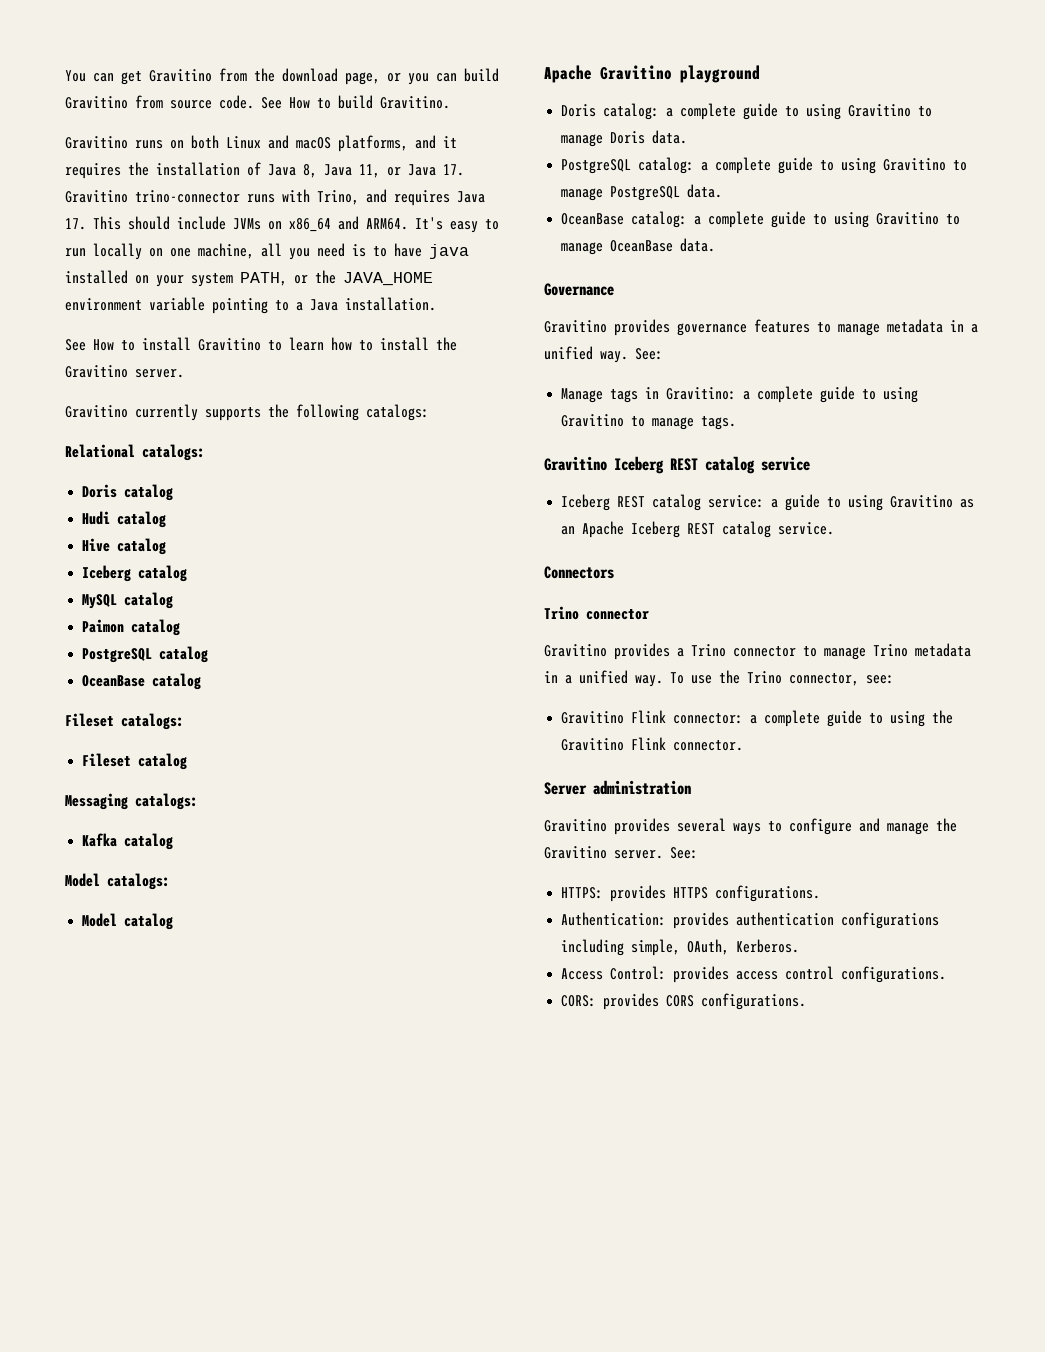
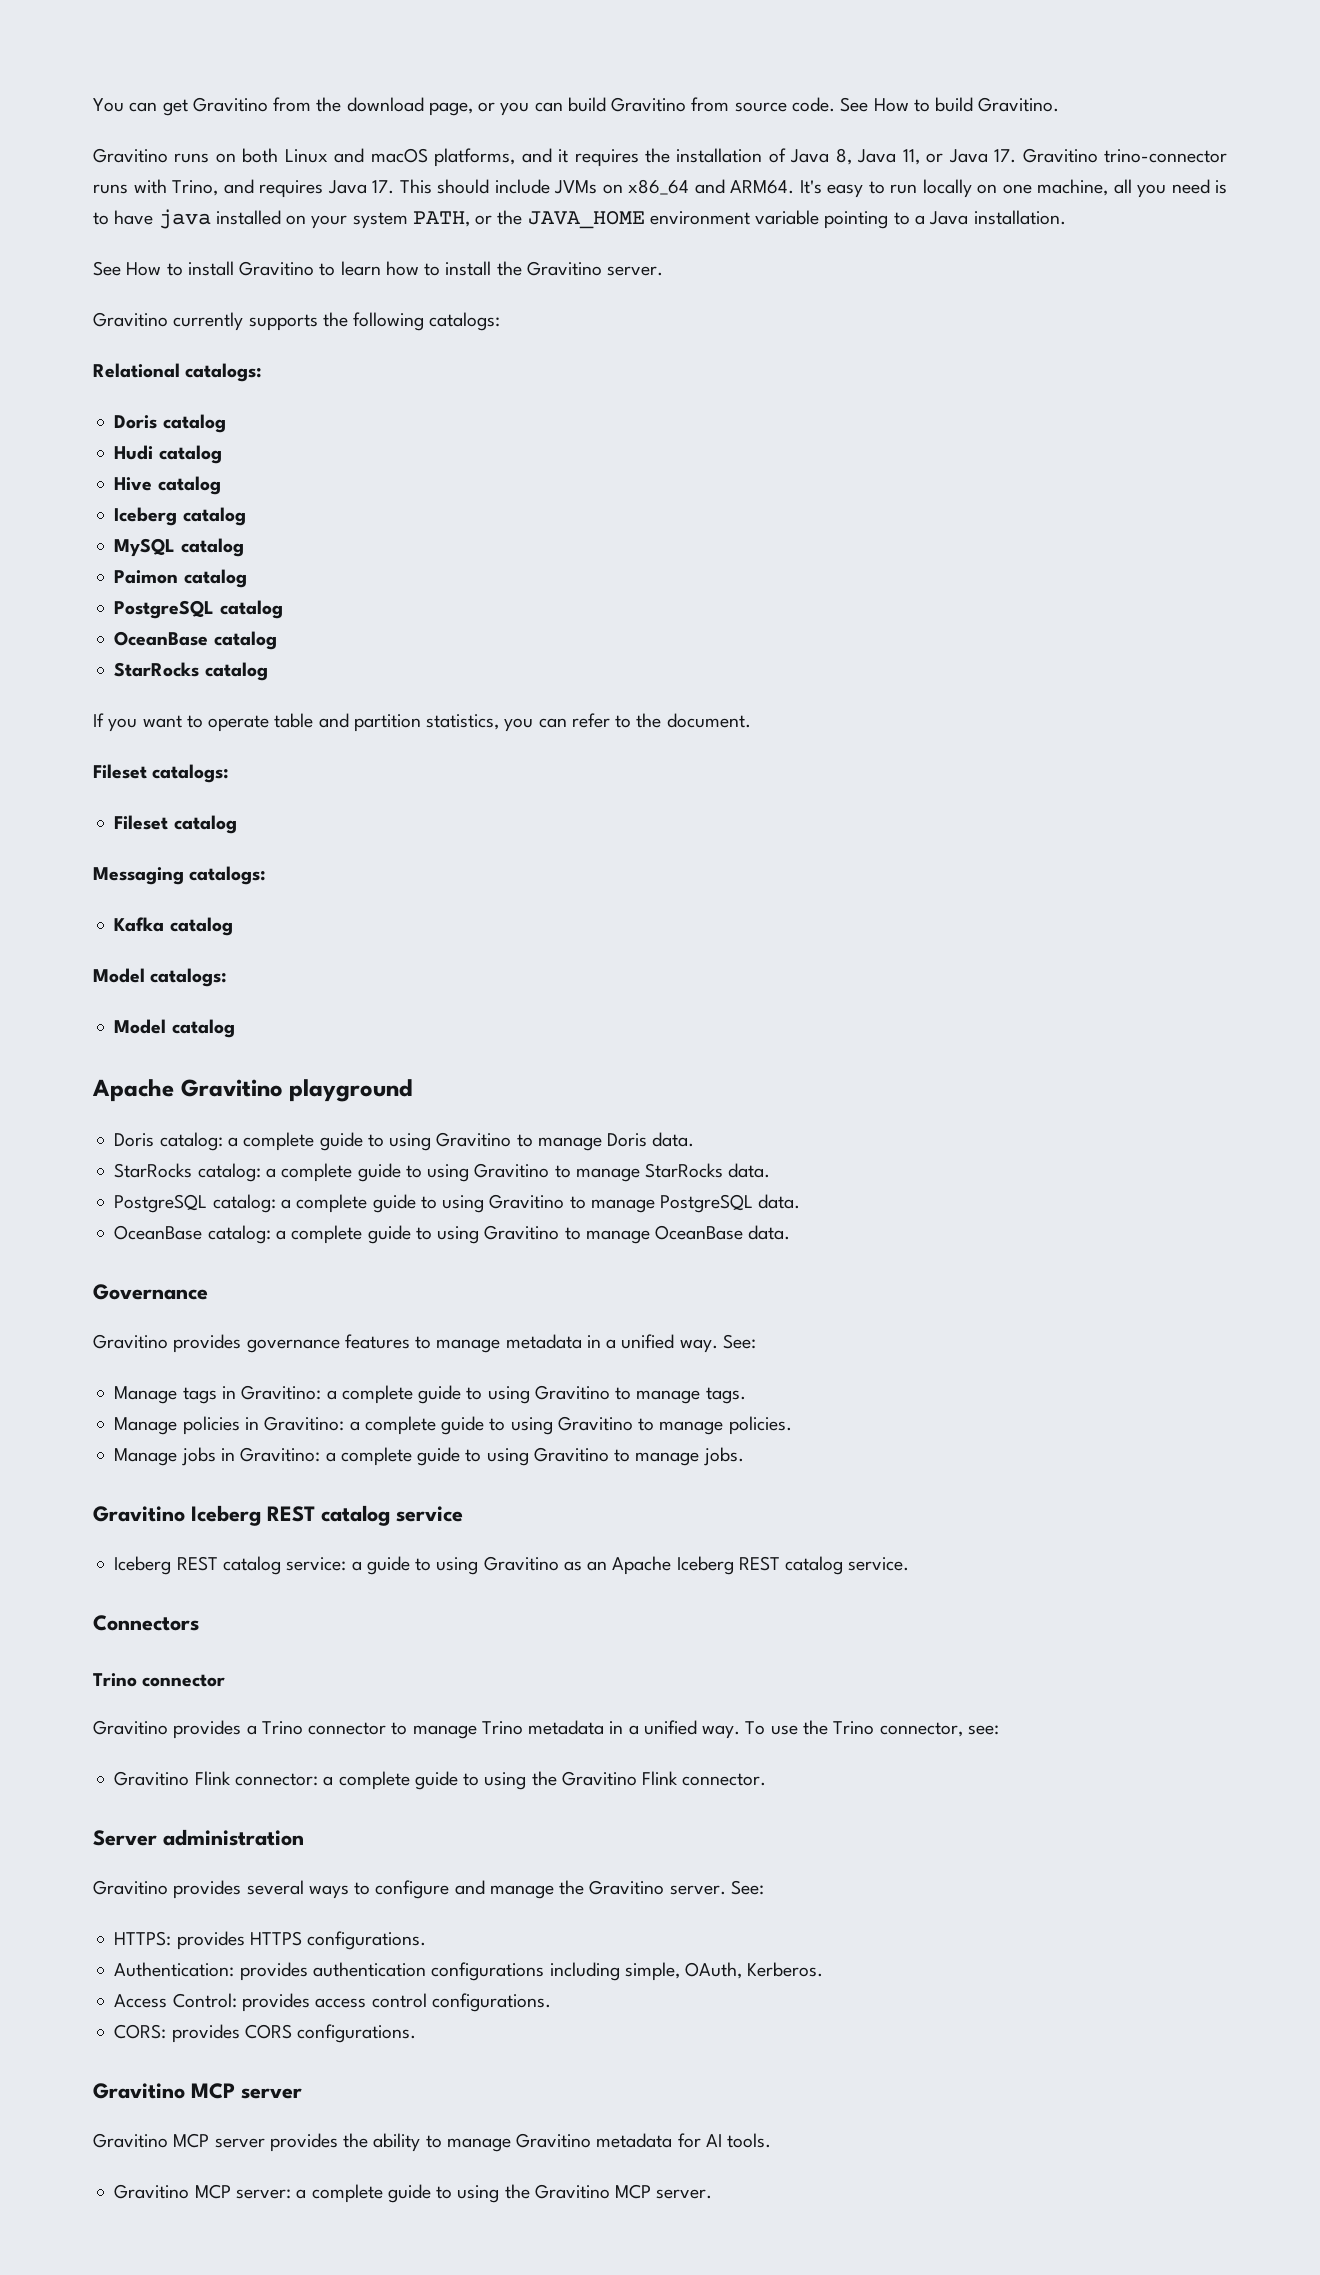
+ StarRocks catalog
+ If you want to operate table and partition statistics, you can refer to the document.
+ StarRocks catalog: a complete guide to using Gravitino to manage StarRocks data.
+ Manage policies in Gravitino: a complete guide to using Gravitino to manage policies.
+ Manage jobs in Gravitino: a complete guide to using Gravitino to manage jobs.
  CORS: provides CORS configurations.
+ Gravitino MCP server
+ Gravitino MCP server provides the ability to manage Gravitino metadata for AI tools.
+ Gravitino MCP server: a complete guide to using the Gravitino MCP server.

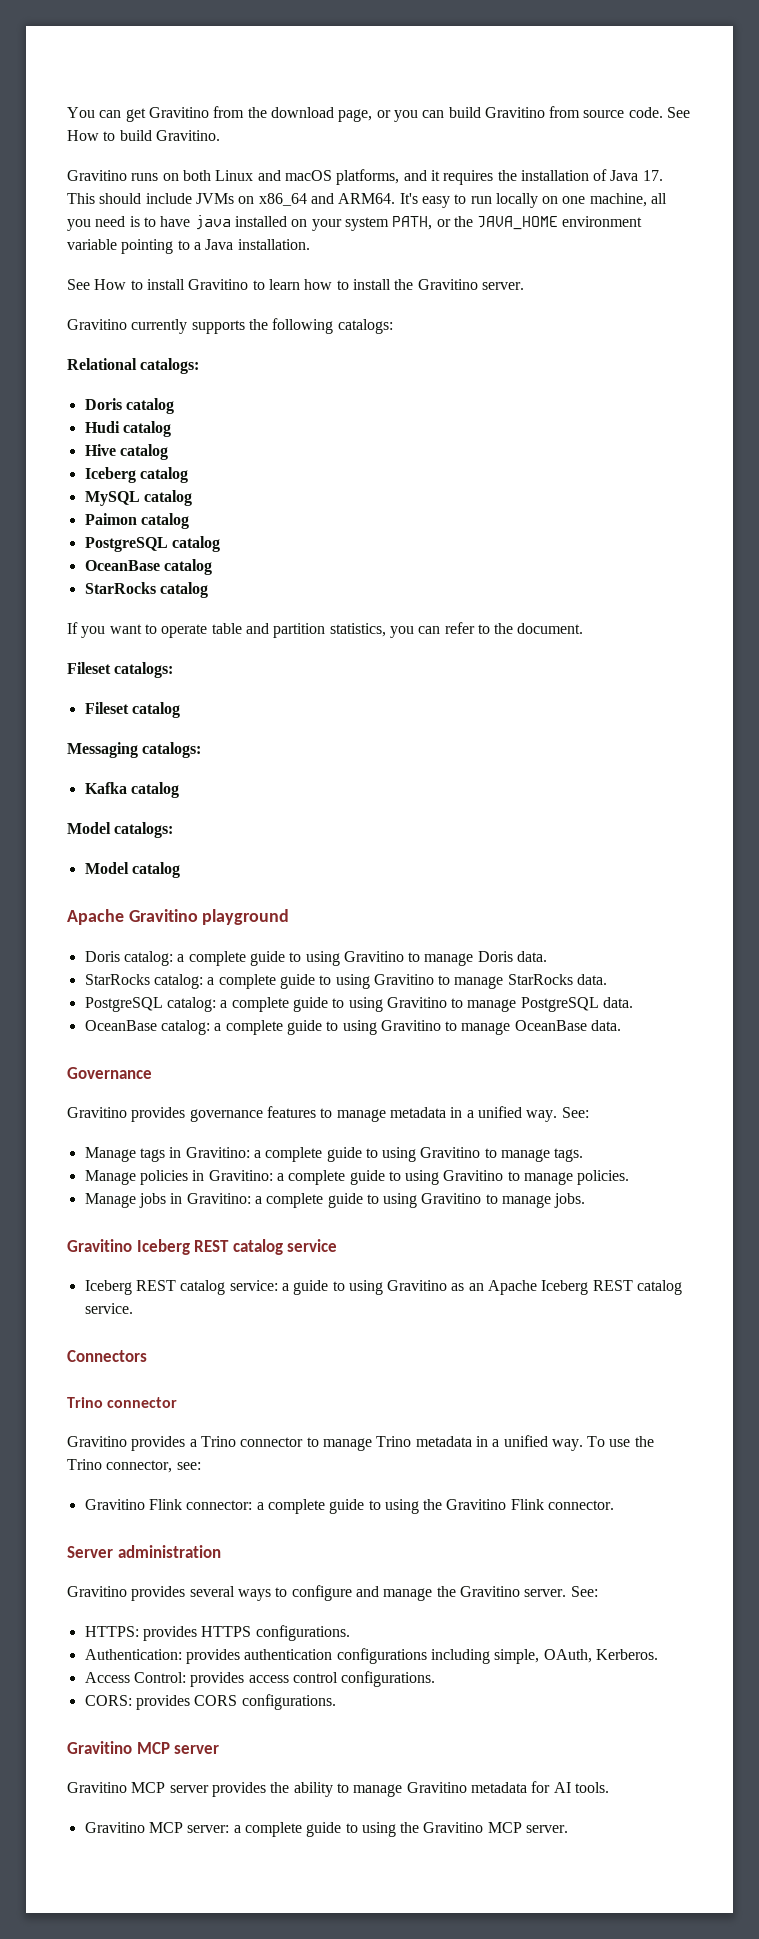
- Gravitino runs on both Linux and macOS platforms, and it requires the installation of Java 8, Java 11, or Java 17. Gravitino trino-connector runs with Trino, and requires Java 17. This should include JVMs on x86_64 and ARM64.
+ Gravitino runs on both Linux and macOS platforms, and it requires the installation of Java 17. This should include JVMs on x86_64 and ARM64.

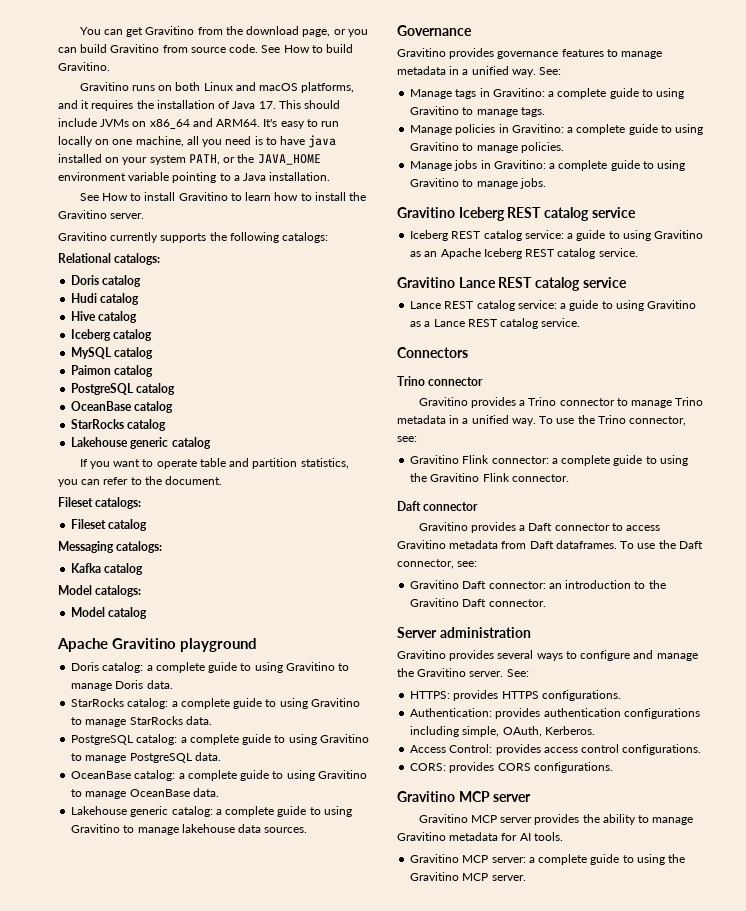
+ Lakehouse generic catalog
+ Lakehouse generic catalog: a complete guide to using Gravitino to manage lakehouse data sources.
+ Gravitino Lance REST catalog service
+ Lance REST catalog service: a guide to using Gravitino as a Lance REST catalog service.
  Gravitino Flink connector: a complete guide to using the Gravitino Flink connector.
+ Daft connector
+ Gravitino provides a Daft connector to access Gravitino metadata from Daft dataframes. To use the Daft connector, see:
+ Gravitino Daft connector: an introduction to the Gravitino Daft connector.

